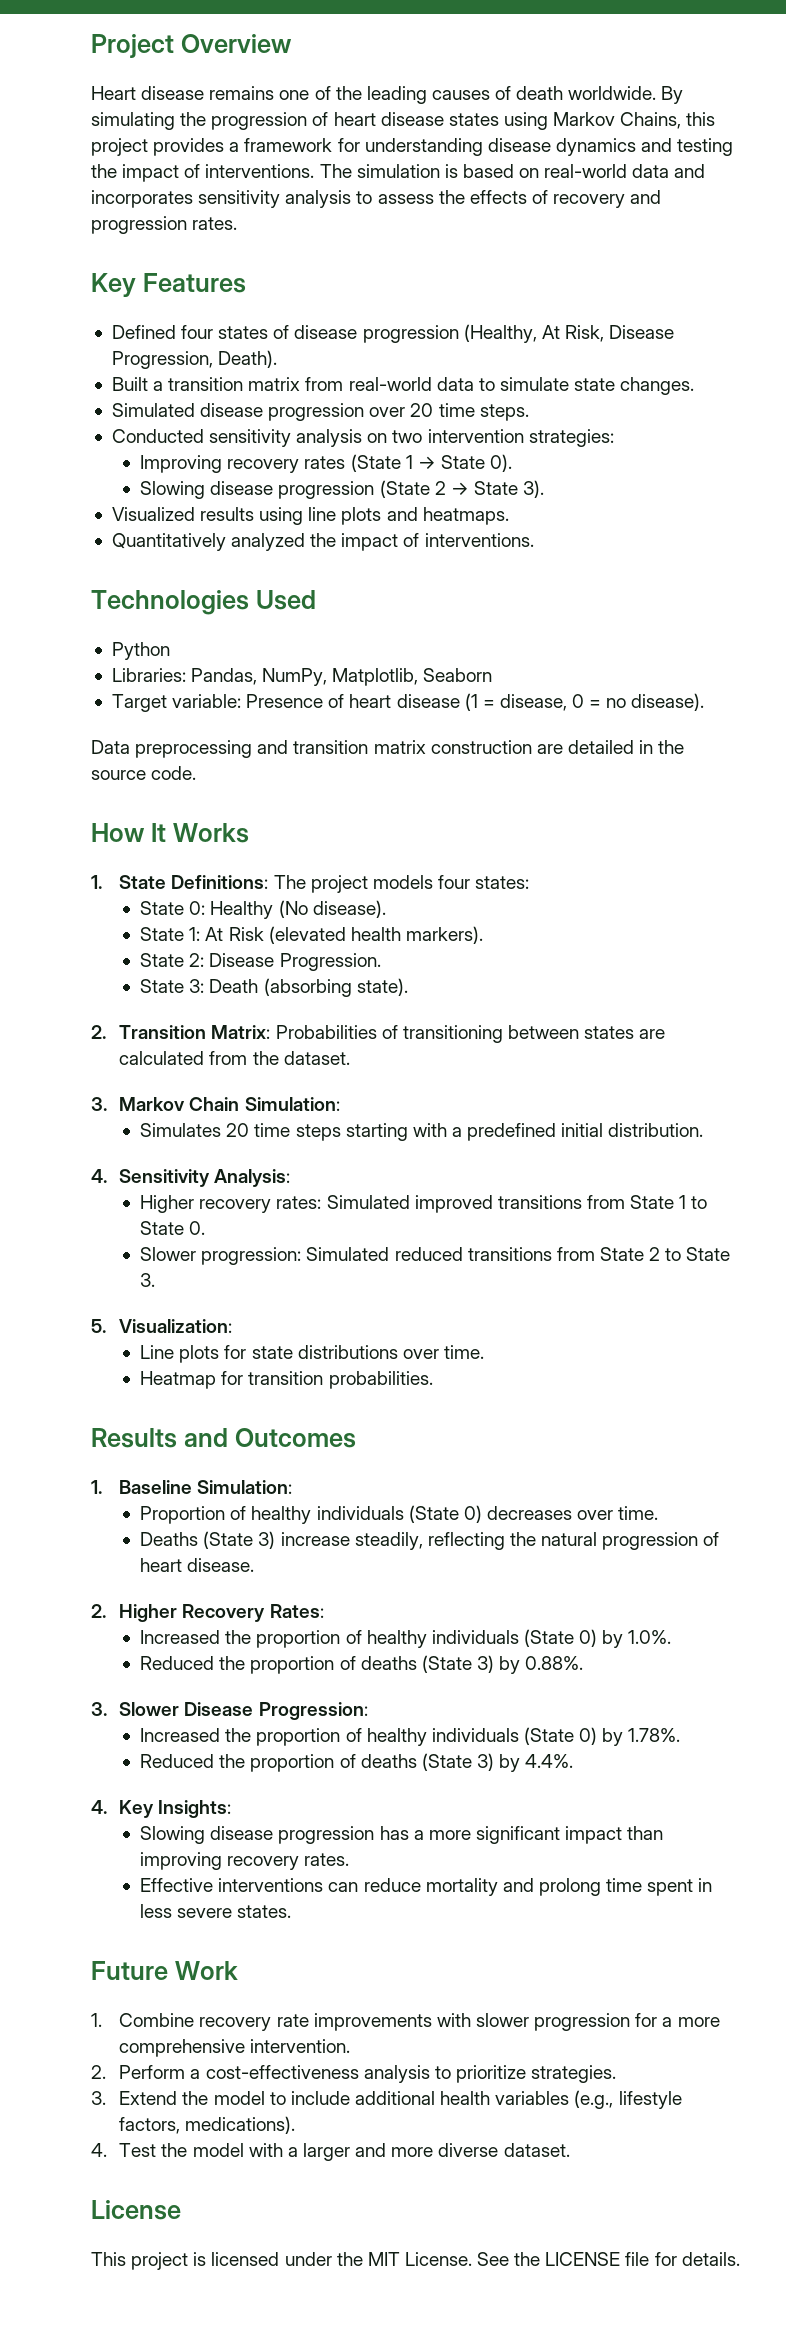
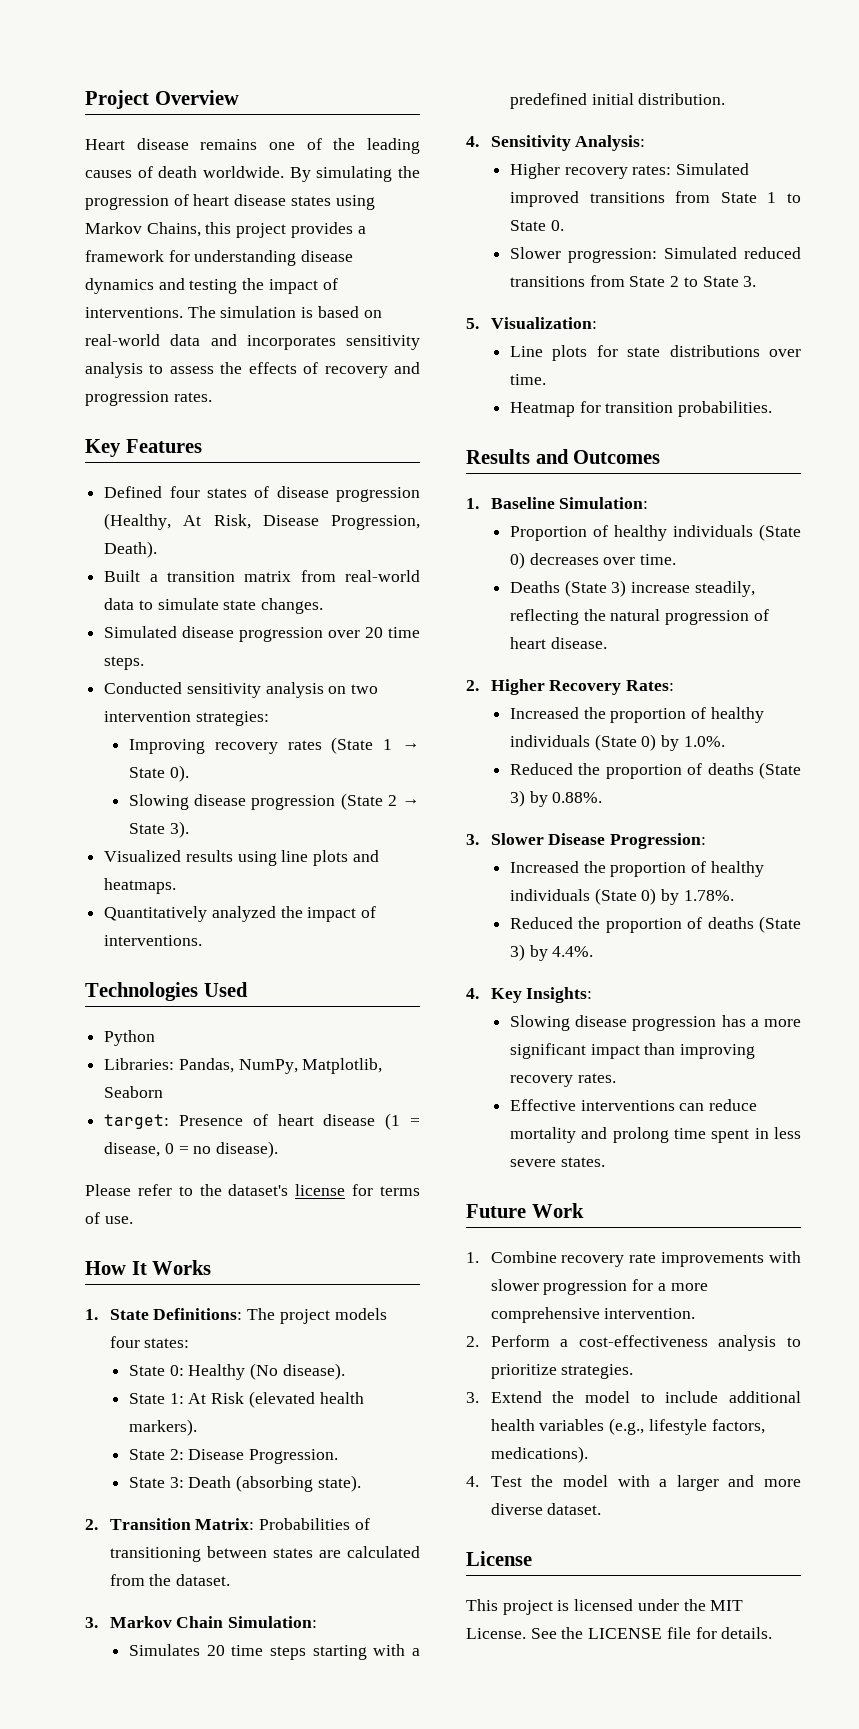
- Target variable: Presence of heart disease (1 = disease, 0 = no disease).
+ target: Presence of heart disease (1 = disease, 0 = no disease).
- Data preprocessing and transition matrix construction are detailed in the source code.
+ Please refer to the dataset's license for terms of use.

